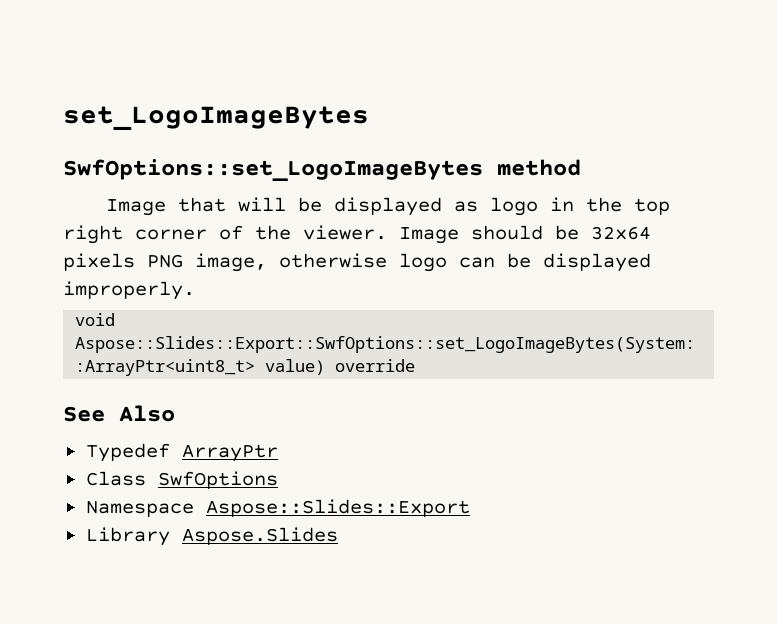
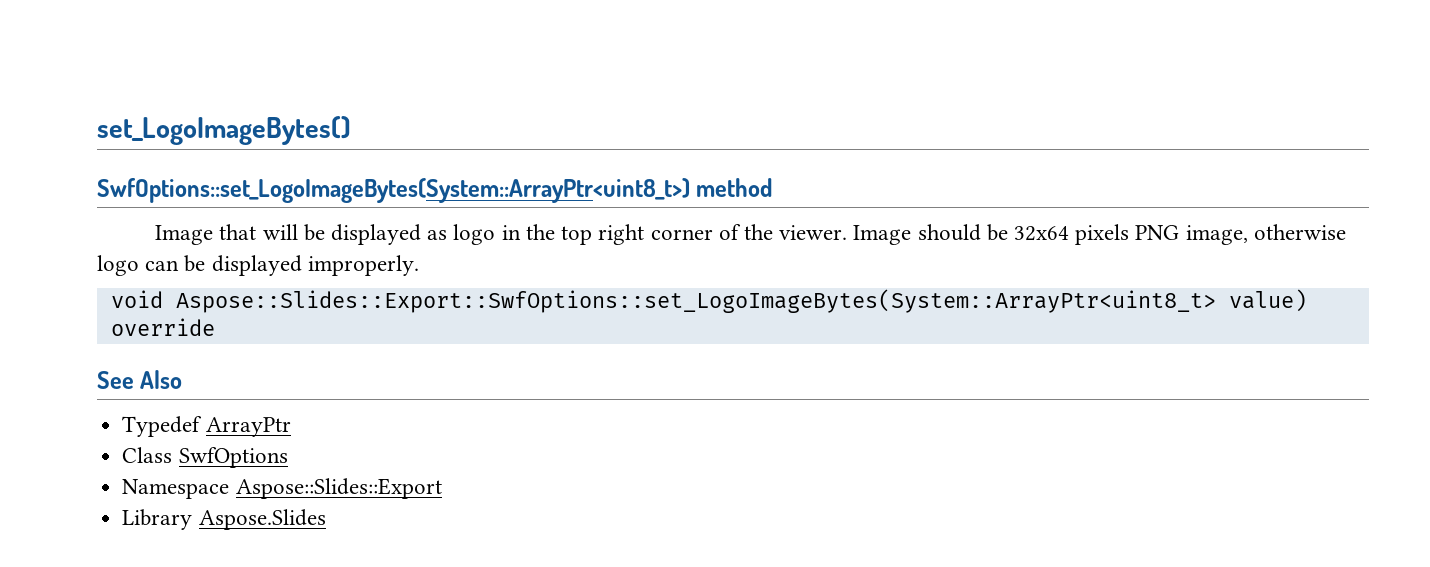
- set_LogoImageBytes
- SwfOptions::set_LogoImageBytes method
+ set_LogoImageBytes()
+ SwfOptions::set_LogoImageBytes(System::ArrayPtr<uint8_t>) method

